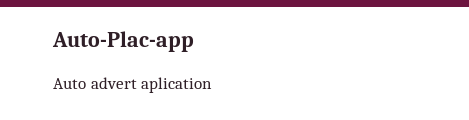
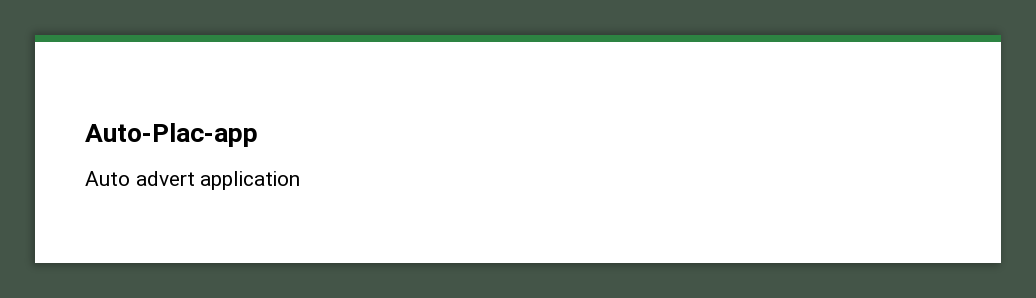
- Auto advert aplication
+ Auto advert application

